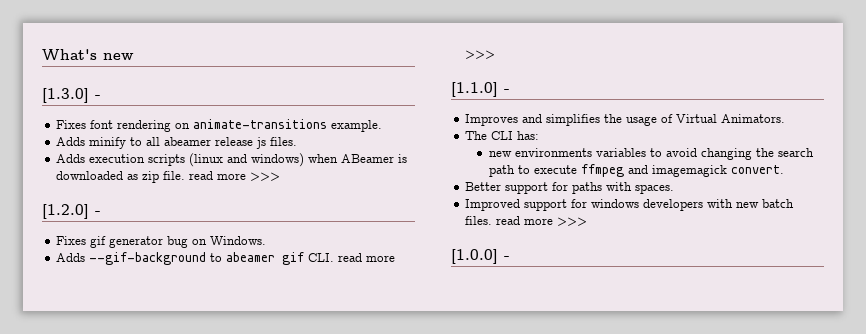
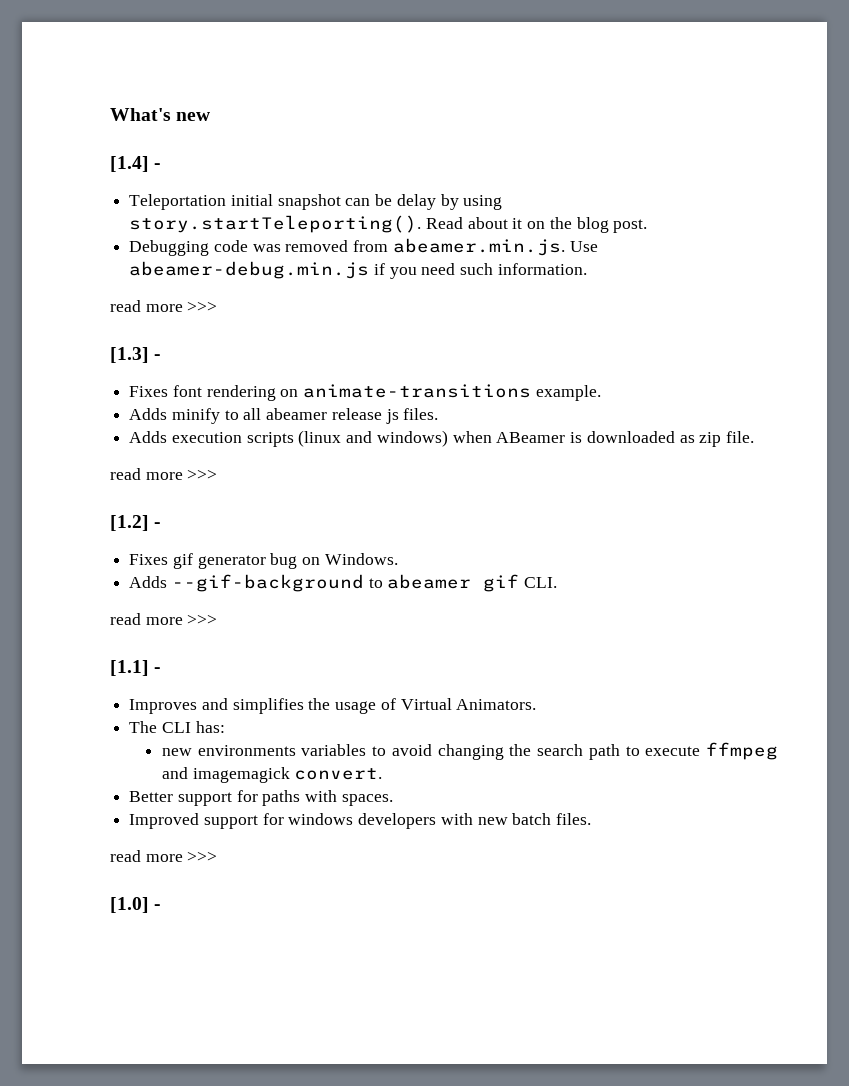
- [1.3.0] -
+ [1.4] -
+ Teleportation initial snapshot can be delay by using story.startTeleporting(). Read about it on the blog post.
+ Debugging code was removed from abeamer.min.js. Use abeamer-debug.min.js if you need such information.
+ read more >>>
+ [1.3] -
- Adds execution scripts (linux and windows) when ABeamer is downloaded as zip file. read more >>>
- [1.2.0] -
+ Adds execution scripts (linux and windows) when ABeamer is downloaded as zip file.
+ read more >>>
+ [1.2] -
- Adds --gif-background to abeamer gif CLI. read more >>>
- [1.1.0] -
+ Adds --gif-background to abeamer gif CLI.
+ read more >>>
+ [1.1] -
- Improved support for windows developers with new batch files. read more >>>
- [1.0.0] -
+ Improved support for windows developers with new batch files.
+ read more >>>
+ [1.0] -

